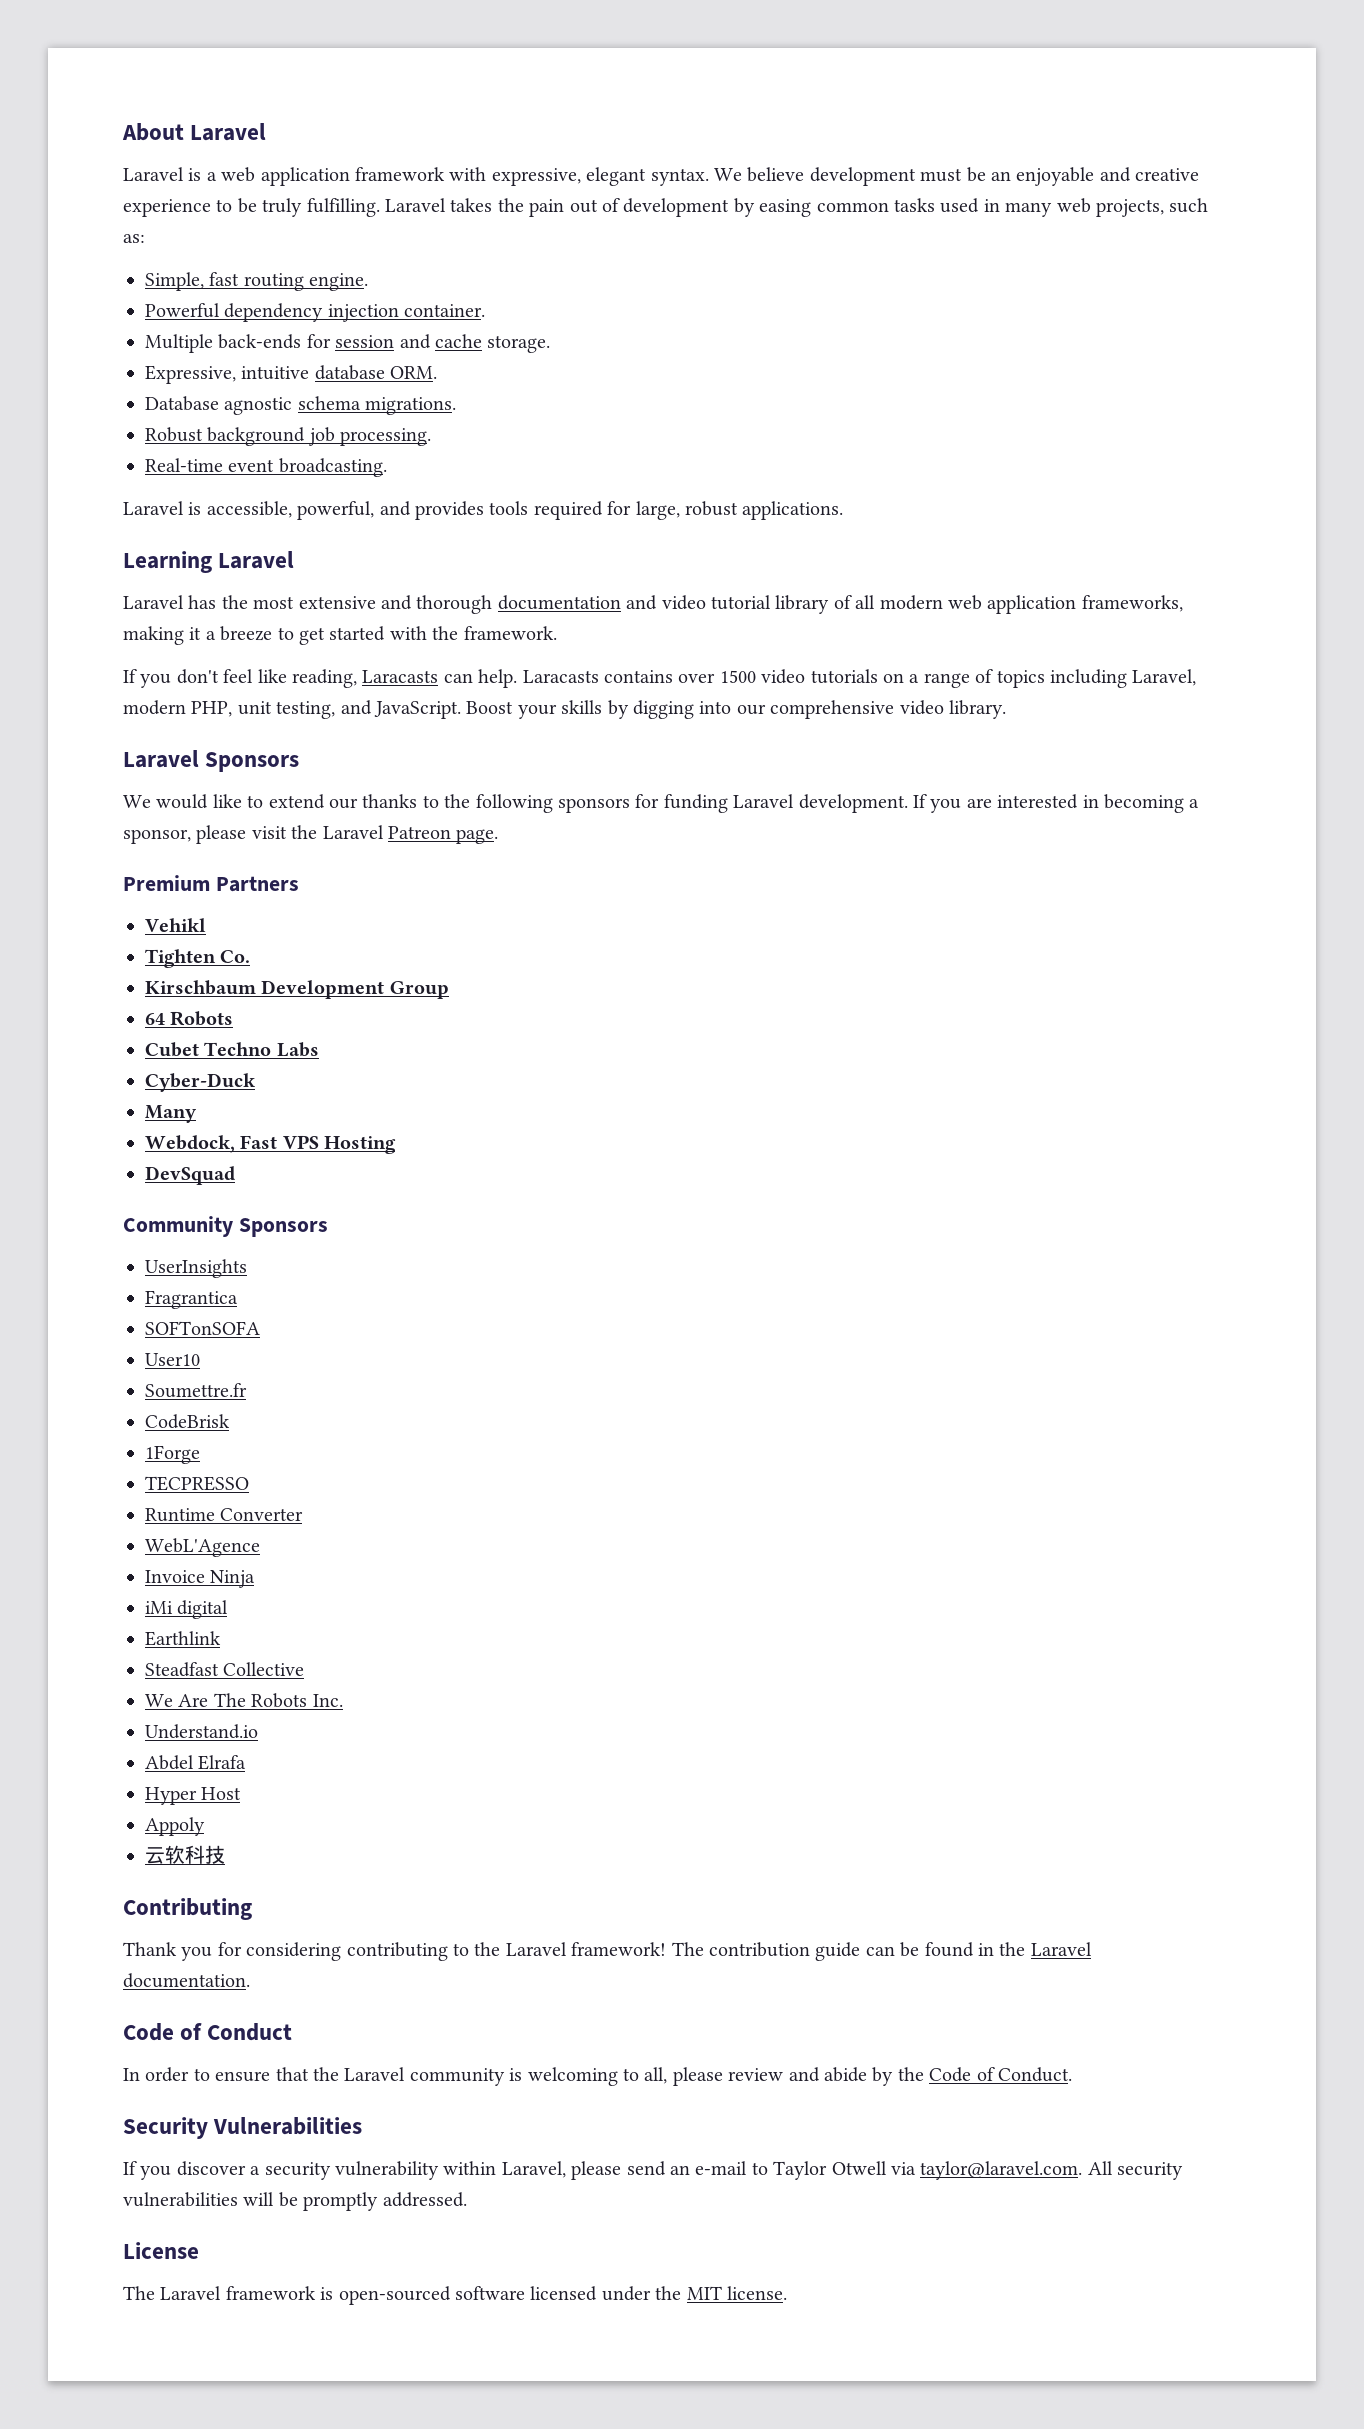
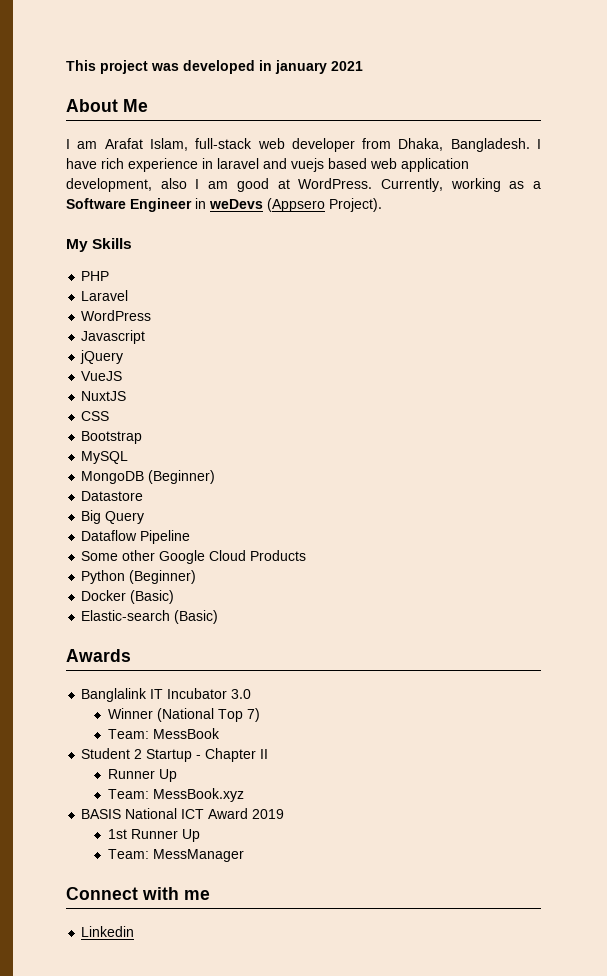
- About Laravel
- Laravel is a web application framework with expressive, elegant syntax. We believe development must be an enjoyable and creative experience to be truly fulfilling. Laravel takes the pain out of development by easing common tasks used in many web projects, such as:
- Simple, fast routing engine.
- Powerful dependency injection container.
- Multiple back-ends for session and cache storage.
- Expressive, intuitive database ORM.
- Database agnostic schema migrations.
- Robust background job processing.
- Real-time event broadcasting.
- Laravel is accessible, powerful, and provides tools required for large, robust applications.
- Learning Laravel
- Laravel has the most extensive and thorough documentation and video tutorial library of all modern web application frameworks, making it a breeze to get started with the framework.
- If you don't feel like reading, Laracasts can help. Laracasts contains over 1500 video tutorials on a range of topics including Laravel, modern PHP, unit testing, and JavaScript. Boost your skills by digging into our comprehensive video library.
- Laravel Sponsors
- We would like to extend our thanks to the following sponsors for funding Laravel development. If you are interested in becoming a sponsor, please visit the Laravel Patreon page.
- Premium Partners
- Vehikl
- Tighten Co.
- Kirschbaum Development Group
- 64 Robots
- Cubet Techno Labs
- Cyber-Duck
- Many
- Webdock, Fast VPS Hosting
- DevSquad
- Community Sponsors
- UserInsights
- Fragrantica
- SOFTonSOFA
- User10
- Soumettre.fr
- CodeBrisk
- 1Forge
- TECPRESSO
- Runtime Converter
- WebL'Agence
- Invoice Ninja
- iMi digital
- Earthlink
- Steadfast Collective
- We Are The Robots Inc.
- Understand.io
- Abdel Elrafa
- Hyper Host
- Appoly
- 云软科技
- Contributing
- Thank you for considering contributing to the Laravel framework! The contribution guide can be found in the Laravel documentation.
- Code of Conduct
- In order to ensure that the Laravel community is welcoming to all, please review and abide by the Code of Conduct.
- Security Vulnerabilities
- If you discover a security vulnerability within Laravel, please send an e-mail to Taylor Otwell via taylor@laravel.com. All security vulnerabilities will be promptly addressed.
- License
- The Laravel framework is open-sourced software licensed under the MIT license.
+ This project was developed in january 2021
+ About Me
+ I am Arafat Islam, full-stack web developer from Dhaka, Bangladesh. I have rich experience in laravel and vuejs based web application development, also I am good at WordPress. Currently, working as a Software Engineer in weDevs (Appsero Project).
+ My Skills
+ PHP
+ Laravel
+ WordPress
+ Javascript
+ jQuery
+ VueJS
+ NuxtJS
+ CSS
+ Bootstrap
+ MySQL
+ MongoDB (Beginner)
+ Datastore
+ Big Query
+ Dataflow Pipeline
+ Some other Google Cloud Products
+ Python (Beginner)
+ Docker (Basic)
+ Elastic-search (Basic)
+ Awards
+ Banglalink IT Incubator 3.0
+ Winner (National Top 7)
+ Team: MessBook
+ Student 2 Startup - Chapter II
+ Runner Up
+ Team: MessBook.xyz
+ BASIS National ICT Award 2019
+ 1st Runner Up
+ Team: MessManager
+ Connect with me
+ Linkedin

